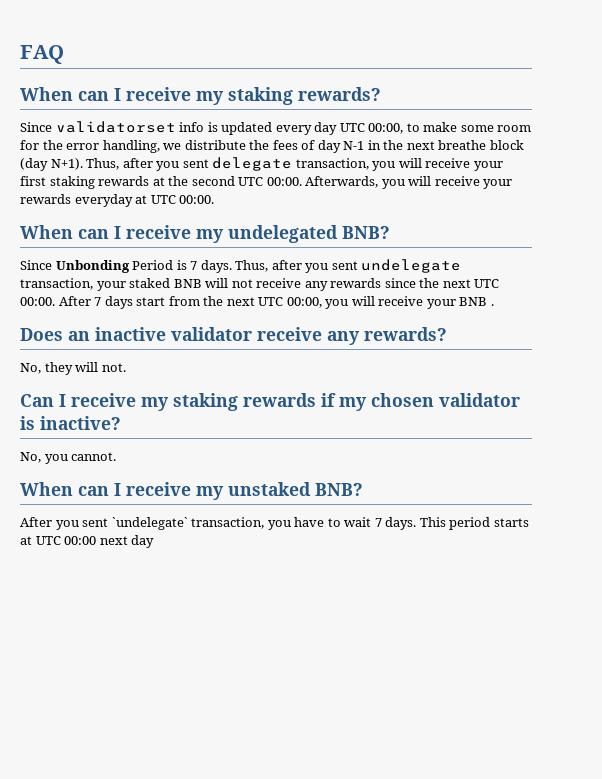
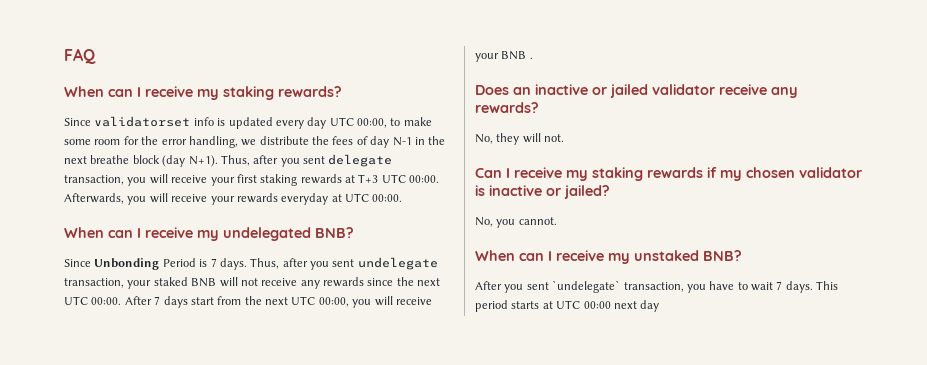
- Thus, after you sent delegate transaction, you will receive your first staking rewards at the second UTC 00:00.
+ Thus, after you sent delegate transaction, you will receive your first staking rewards at T+3 UTC 00:00.
- Does an inactive validator receive any rewards?
+ Does an inactive or jailed validator receive any rewards?
- Can I receive my staking rewards if my chosen validator is inactive?
+ Can I receive my staking rewards if my chosen validator is inactive or jailed?

